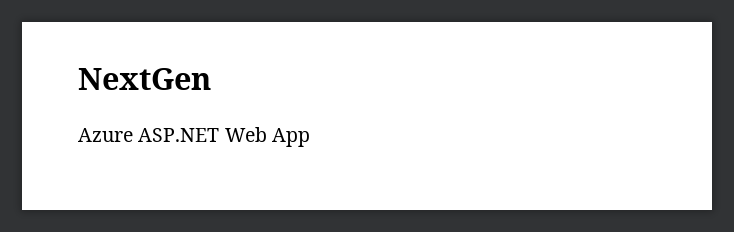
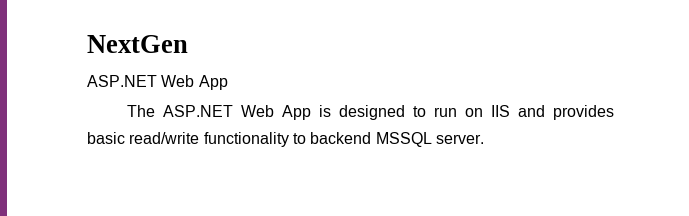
  NextGen
- Azure ASP.NET Web App
+ ASP.NET Web App
+ The ASP.NET Web App is designed to run on IIS and provides basic read/write functionality to backend MSSQL server.

